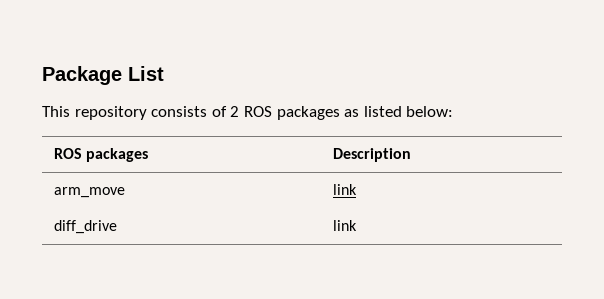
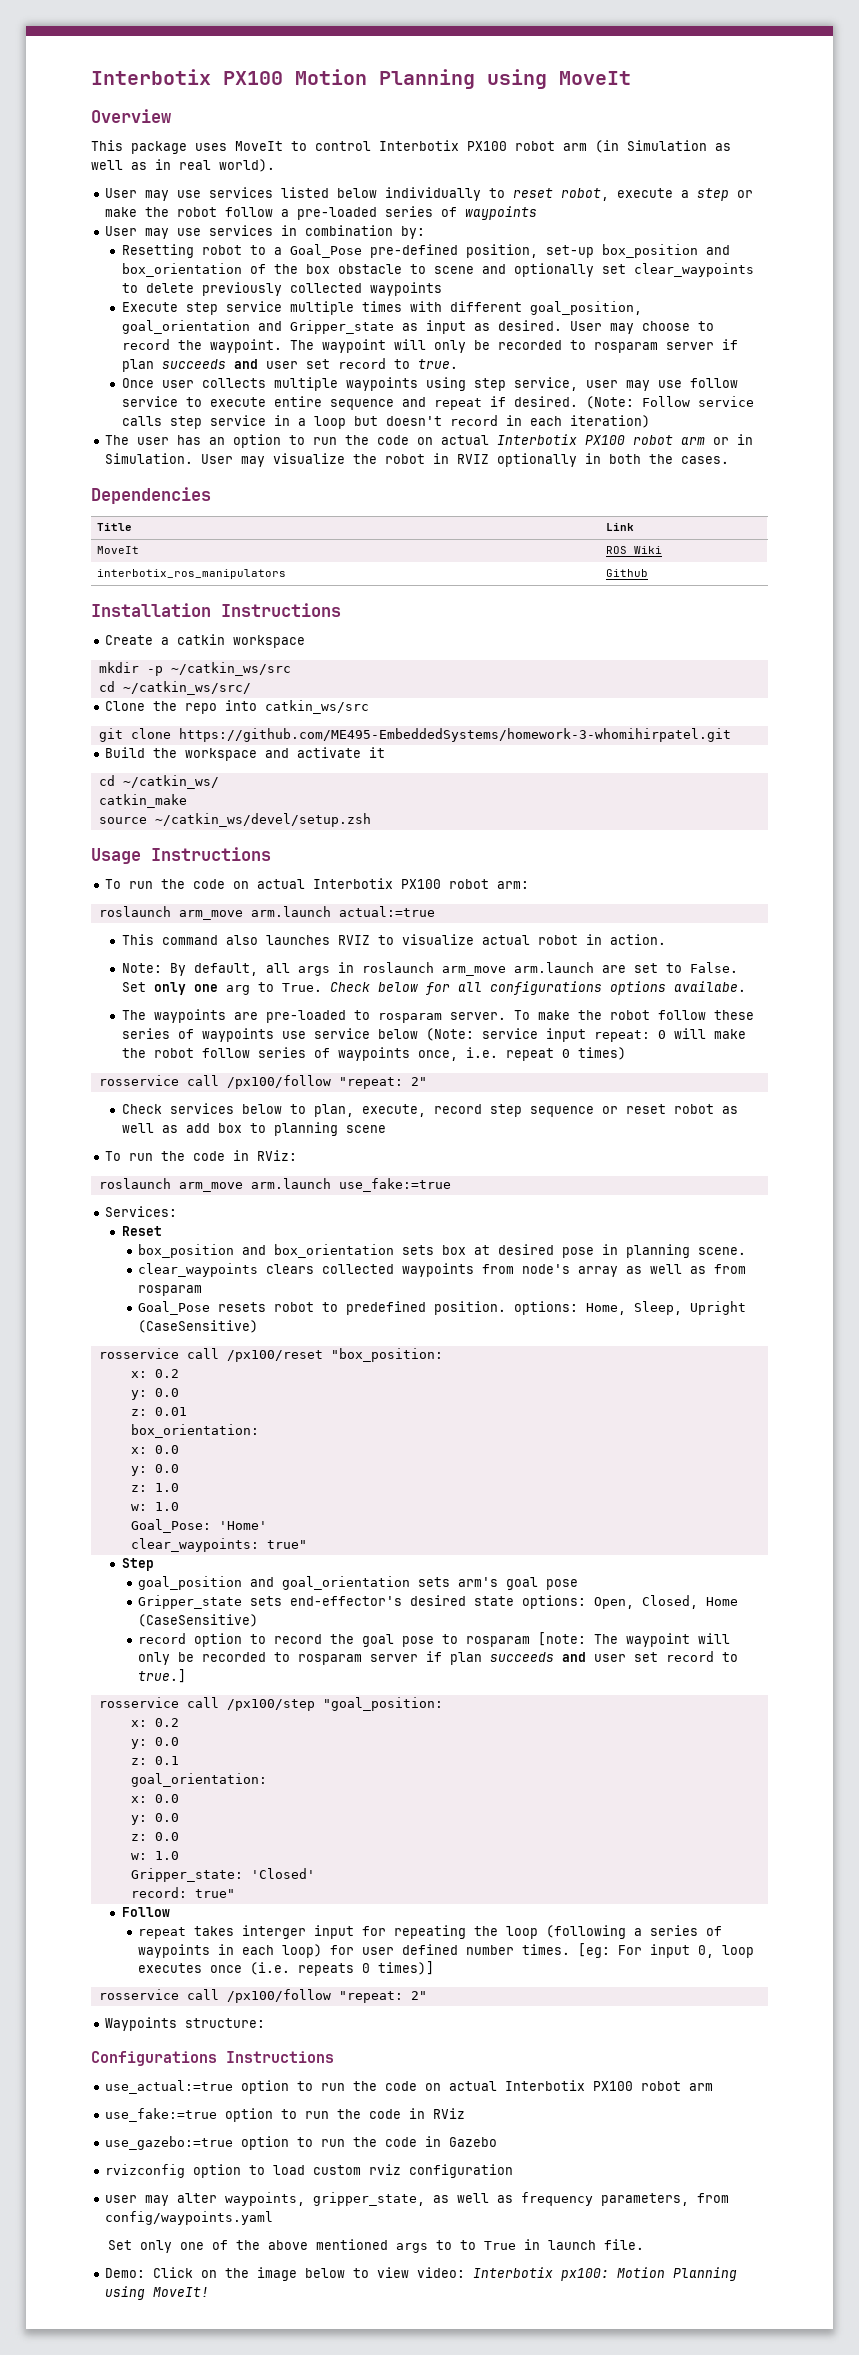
- Package List
- This repository consists of 2 ROS packages as listed below:
- ROS packages | Description
- arm_move | link
- diff_drive | link
+ Interbotix PX100 Motion Planning using MoveIt
+ Overview
+ This package uses MoveIt to control Interbotix PX100 robot arm (in Simulation as well as in real world).
+ User may use services listed below individually to reset robot, execute a step or make the robot follow a pre-loaded series of waypoints
+ User may use services in combination by:
+ Resetting robot to a Goal_Pose pre-defined position, set-up box_position and box_orientation of the box obstacle to scene and optionally set clear_waypoints to delete previously collected waypoints
+ Execute step service multiple times with different goal_position, goal_orientation and Gripper_state as input as desired. User may choose to record the waypoint. The waypoint will only be recorded to rosparam server if plan succeeds and user set record to true.
+ Once user collects multiple waypoints using step service, user may use follow service to execute entire sequence and repeat if desired. (Note: Follow service calls step service in a loop but doesn't record in each iteration)
+ The user has an option to run the code on actual Interbotix PX100 robot arm or in Simulation. User may visualize the robot in RVIZ optionally in both the cases.
+ Dependencies
+ Title | Link
+ MoveIt | ROS Wiki
+ interbotix_ros_manipulators | Github
+ Installation Instructions
+ Create a catkin workspace
+ mkdir -p ~/catkin_ws/src
+ cd ~/catkin_ws/src/
+ Clone the repo into catkin_ws/src
+ git clone https://github.com/ME495-EmbeddedSystems/homework-3-whomihirpatel.git
+ Build the workspace and activate it
+ cd ~/catkin_ws/
+ catkin_make
+ source ~/catkin_ws/devel/setup.zsh
+ Usage Instructions
+ To run the code on actual Interbotix PX100 robot arm:
+ roslaunch arm_move arm.launch actual:=true
+ This command also launches RVIZ to visualize actual robot in action.
+ Note: By default, all args in roslaunch arm_move arm.launch are set to False. Set only one arg to True. Check below for all configurations options availabe.
+ The waypoints are pre-loaded to rosparam server. To make the robot follow these series of waypoints use service below (Note: service input repeat: 0 will make the robot follow series of waypoints once, i.e. repeat 0 times)
+ rosservice call /px100/follow "repeat: 2"
+ Check services below to plan, execute, record step sequence or reset robot as well as add box to planning scene
+ To run the code in RViz:
+ roslaunch arm_move arm.launch use_fake:=true
+ Services:
+ Reset
+ box_position and box_orientation sets box at desired pose in planning scene.
+ clear_waypoints clears collected waypoints from node's array as well as from rosparam
+ Goal_Pose resets robot to predefined position. options: Home, Sleep, Upright (CaseSensitive)
+ rosservice call /px100/reset "box_position:
+ x: 0.2
+ y: 0.0
+ z: 0.01
+ box_orientation:
+ x: 0.0
+ y: 0.0
+ z: 1.0
+ w: 1.0
+ Goal_Pose: 'Home'
+ clear_waypoints: true"
+ Step
+ goal_position and goal_orientation sets arm's goal pose
+ Gripper_state sets end-effector's desired state options: Open, Closed, Home (CaseSensitive)
+ record option to record the goal pose to rosparam [note: The waypoint will only be recorded to rosparam server if plan succeeds and user set record to true.]
+ rosservice call /px100/step "goal_position:
+ x: 0.2
+ y: 0.0
+ z: 0.1
+ goal_orientation:
+ x: 0.0
+ y: 0.0
+ z: 0.0
+ w: 1.0
+ Gripper_state: 'Closed'
+ record: true"
+ Follow
+ repeat takes interger input for repeating the loop (following a series of waypoints in each loop) for user defined number times. [eg: For input 0, loop executes once (i.e. repeats 0 times)]
+ rosservice call /px100/follow "repeat: 2"
+ Waypoints structure:
+ Configurations Instructions
+ use_actual:=true option to run the code on actual Interbotix PX100 robot arm
+ use_fake:=true option to run the code in RViz
+ use_gazebo:=true option to run the code in Gazebo
+ rvizconfig option to load custom rviz configuration
+ user may alter waypoints, gripper_state, as well as frequency parameters, from config/waypoints.yaml
+ Set only one of the above mentioned args to to True in launch file.
+ Demo: Click on the image below to view video: Interbotix px100: Motion Planning using MoveIt!

